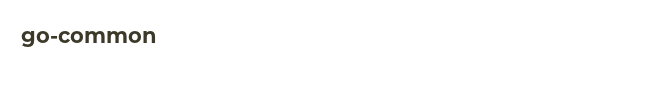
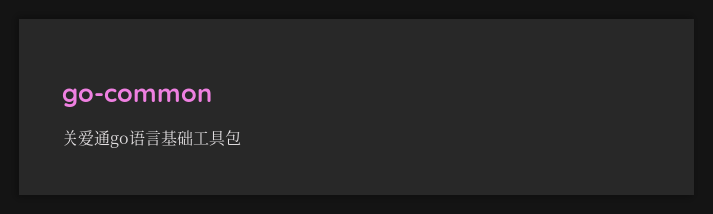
+ 关爱通go语言基础工具包

